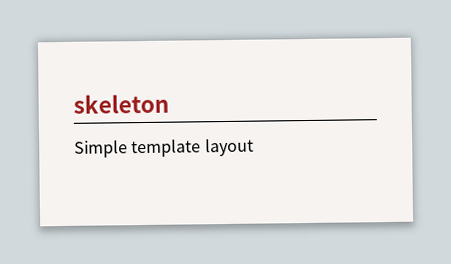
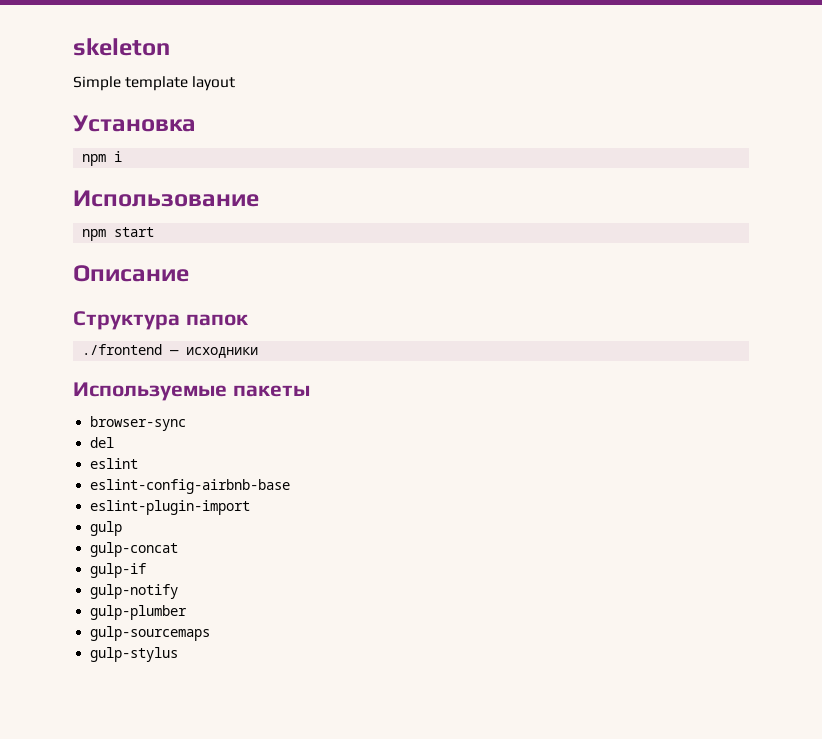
+ Установка
+ npm i
+ Использование
+ npm start
+ Описание
+ Структура папок
+ ./frontend — исходники
+ Используемые пакеты
+ browser-sync
+ del
+ eslint
+ eslint-config-airbnb-base
+ eslint-plugin-import
+ gulp
+ gulp-concat
+ gulp-if
+ gulp-notify
+ gulp-plumber
+ gulp-sourcemaps
+ gulp-stylus

